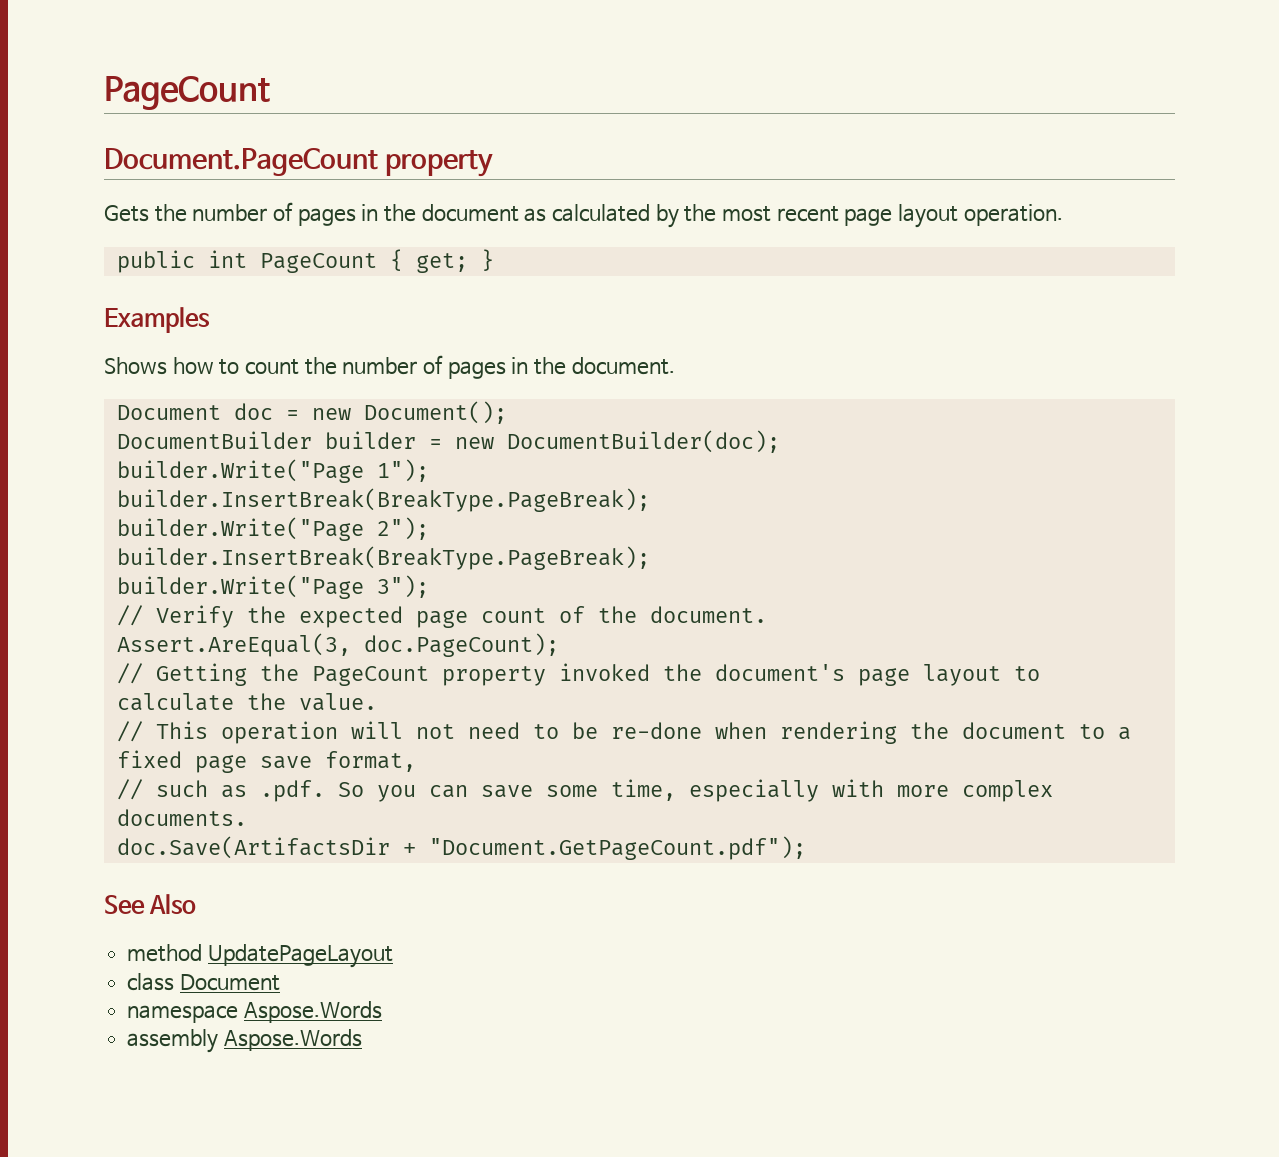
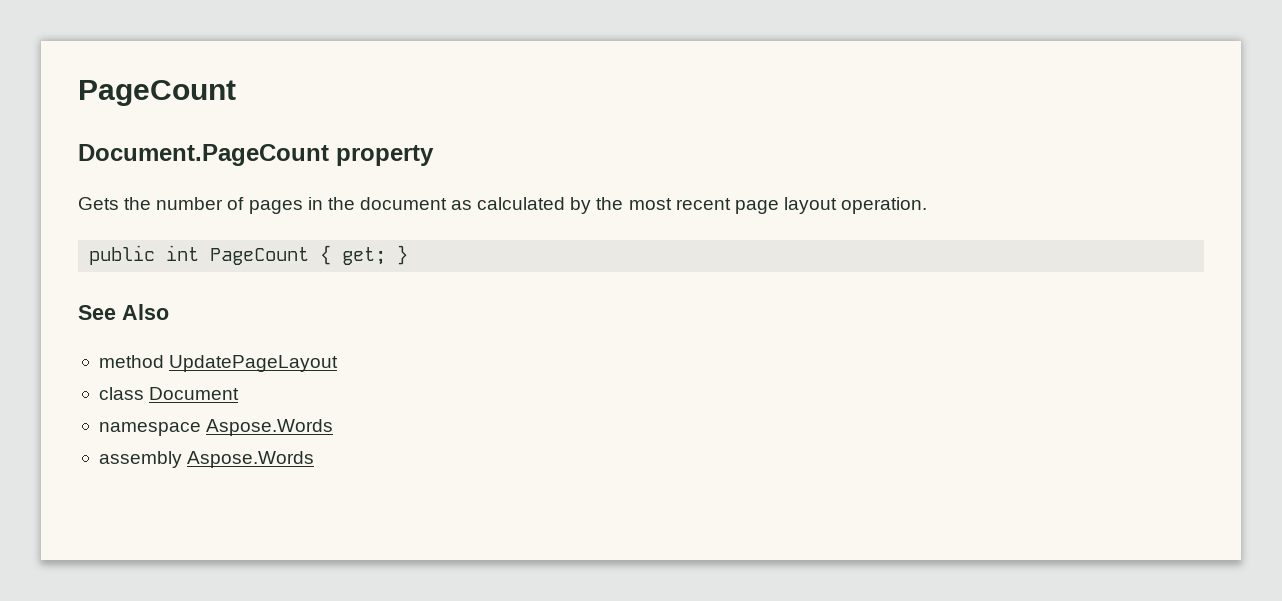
- Examples
- Shows how to count the number of pages in the document.
- Document doc = new Document();
- DocumentBuilder builder = new DocumentBuilder(doc);
- builder.Write("Page 1");
- builder.InsertBreak(BreakType.PageBreak);
- builder.Write("Page 2");
- builder.InsertBreak(BreakType.PageBreak);
- builder.Write("Page 3");
- // Verify the expected page count of the document.
- Assert.AreEqual(3, doc.PageCount);
- // Getting the PageCount property invoked the document's page layout to calculate the value.
- // This operation will not need to be re-done when rendering the document to a fixed page save format,
- // such as .pdf. So you can save some time, especially with more complex documents.
- doc.Save(ArtifactsDir + "Document.GetPageCount.pdf");

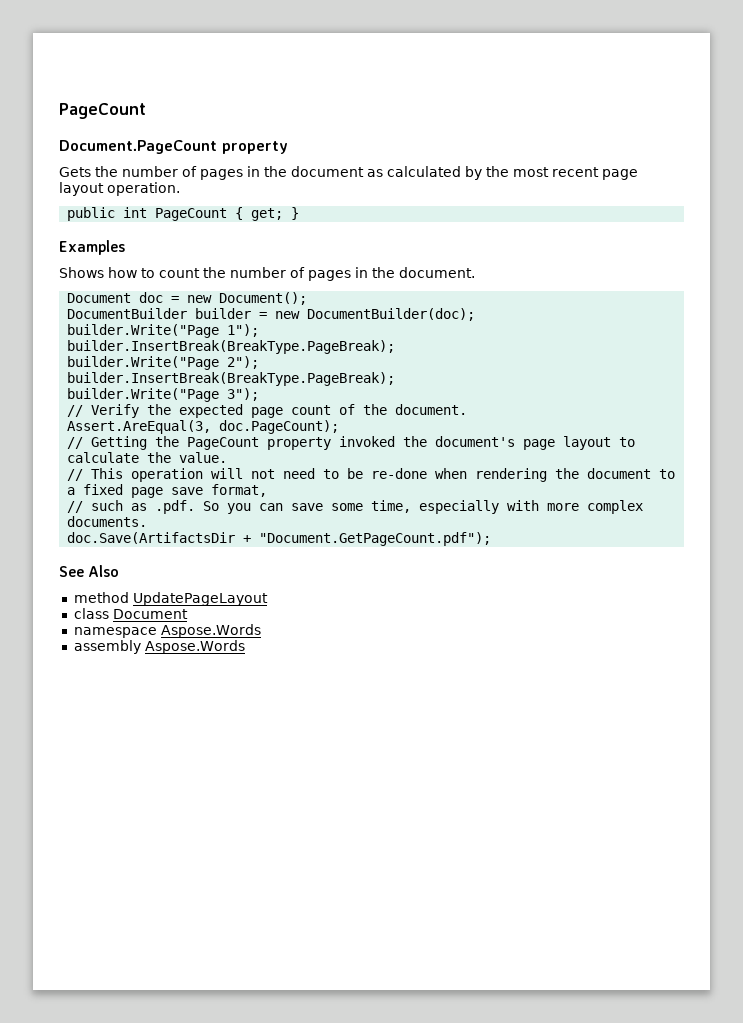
+ Examples
+ Shows how to count the number of pages in the document.
+ Document doc = new Document();
+ DocumentBuilder builder = new DocumentBuilder(doc);
+ builder.Write("Page 1");
+ builder.InsertBreak(BreakType.PageBreak);
+ builder.Write("Page 2");
+ builder.InsertBreak(BreakType.PageBreak);
+ builder.Write("Page 3");
+ // Verify the expected page count of the document.
+ Assert.AreEqual(3, doc.PageCount);
+ // Getting the PageCount property invoked the document's page layout to calculate the value.
+ // This operation will not need to be re-done when rendering the document to a fixed page save format,
+ // such as .pdf. So you can save some time, especially with more complex documents.
+ doc.Save(ArtifactsDir + "Document.GetPageCount.pdf");

